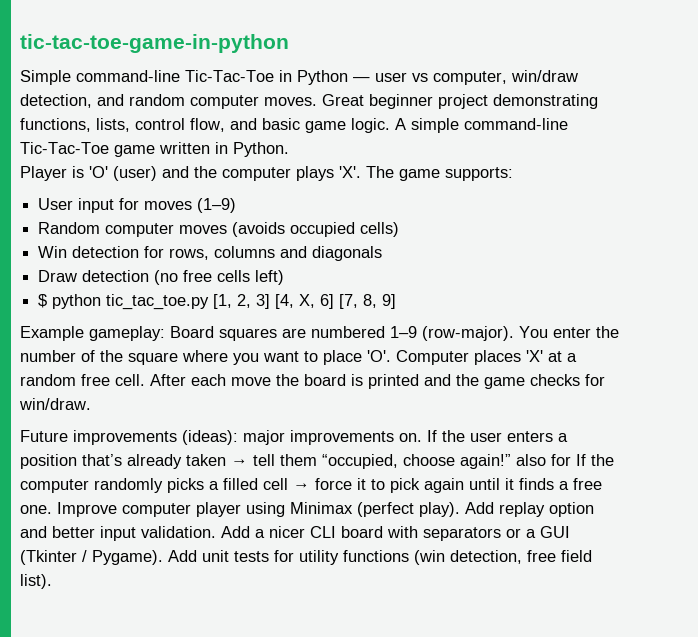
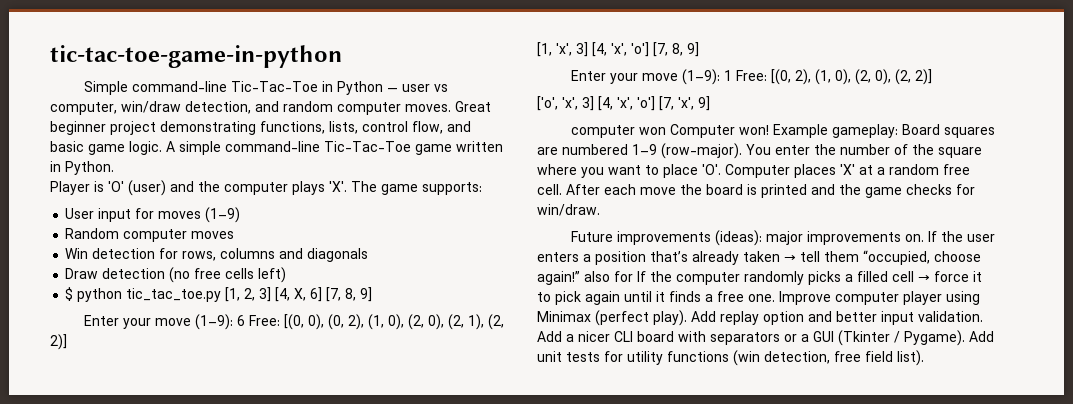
- Random computer moves (avoids occupied cells)
+ Random computer moves
+ Enter your move (1–9): 6 Free: [(0, 0), (0, 2), (1, 0), (2, 0), (2, 1), (2, 2)]
+ [1, 'x', 3] [4, 'x', 'o'] [7, 8, 9]
+ Enter your move (1–9): 1 Free: [(0, 2), (1, 0), (2, 0), (2, 2)]
+ ['o', 'x', 3] [4, 'x', 'o'] [7, 'x', 9]
+ computer won Computer won!

